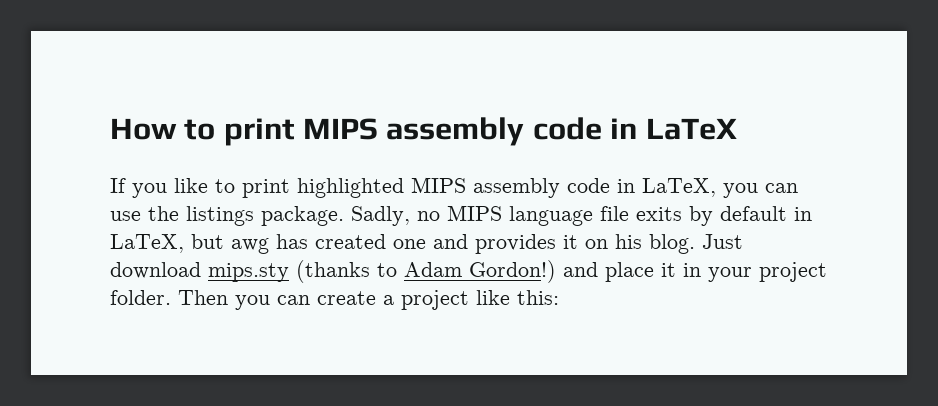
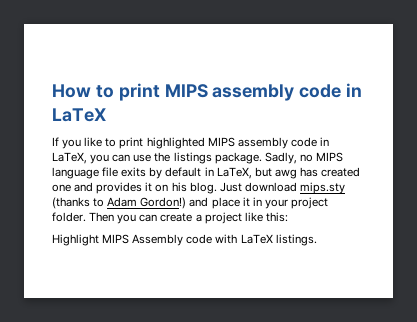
+ Highlight MIPS Assembly code with LaTeX listings.

